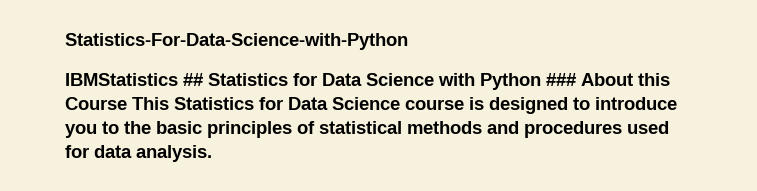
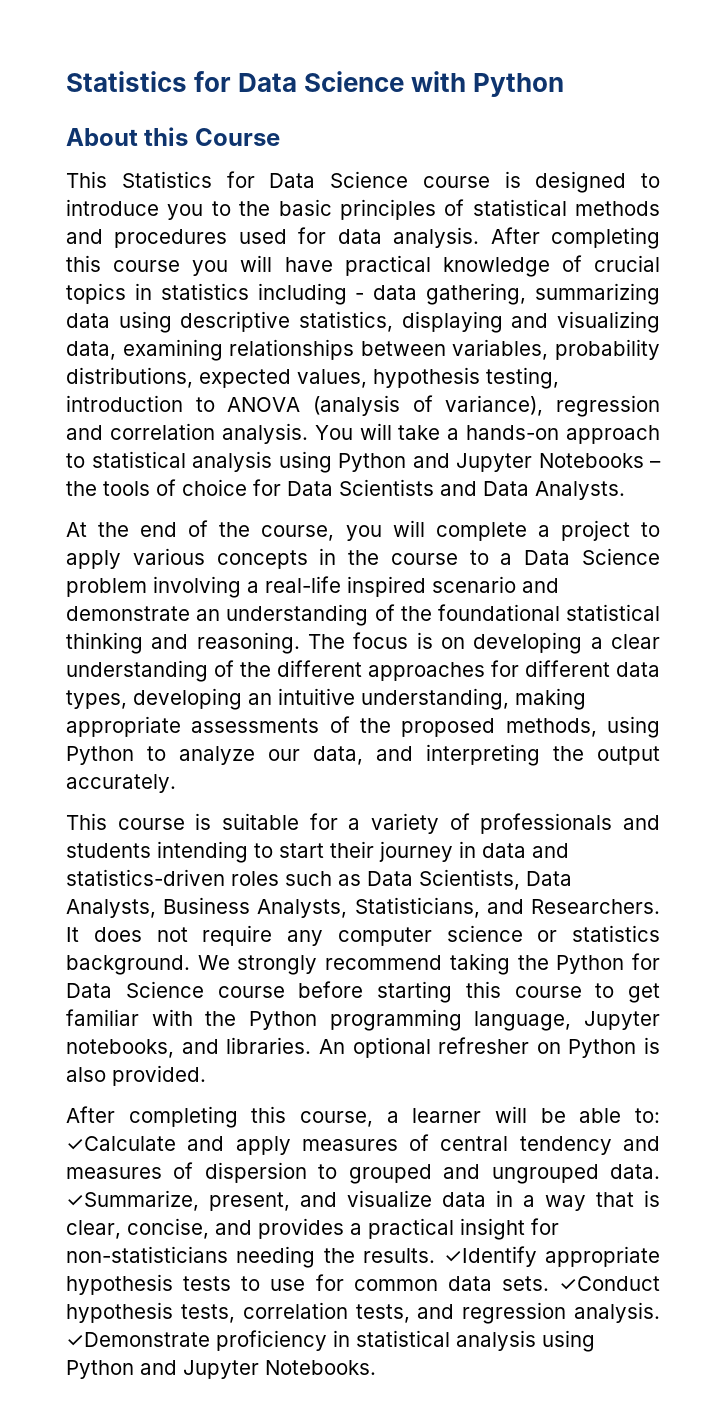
- Statistics-For-Data-Science-with-Python
- IBMStatistics ## Statistics for Data Science with Python ### About this Course This Statistics for Data Science course is designed to introduce you to the basic principles of statistical methods and procedures used for data analysis.
+ Statistics for Data Science with Python
+ About this Course
+ This Statistics for Data Science course is designed to introduce you to the basic principles of statistical methods and procedures used for data analysis.
+ After completing this course you will have practical knowledge of crucial topics in statistics including - data gathering, summarizing data using descriptive statistics, displaying and visualizing data, examining relationships between variables, probability distributions, expected values, hypothesis testing, introduction to ANOVA (analysis of variance), regression and correlation analysis. You will take a hands-on approach to statistical analysis using Python and Jupyter Notebooks – the tools of choice for Data Scientists and Data Analysts.
+ At the end of the course, you will complete a project to apply various concepts in the course to a Data Science problem involving a real-life inspired scenario and demonstrate an understanding of the foundational statistical thinking and reasoning. The focus is on developing a clear understanding of the different approaches for different data types, developing an intuitive understanding, making appropriate assessments of the proposed methods, using Python to analyze our data, and interpreting the output accurately.
+ This course is suitable for a variety of professionals and students intending to start their journey in data and statistics-driven roles such as Data Scientists, Data Analysts, Business Analysts, Statisticians, and Researchers. It does not require any computer science or statistics background. We strongly recommend taking the Python for Data Science course before starting this course to get familiar with the Python programming language, Jupyter notebooks, and libraries. An optional refresher on Python is also provided.
+ After completing this course, a learner will be able to: ✓Calculate and apply measures of central tendency and measures of dispersion to grouped and ungrouped data. ✓Summarize, present, and visualize data in a way that is clear, concise, and provides a practical insight for non-statisticians needing the results. ✓Identify appropriate hypothesis tests to use for common data sets. ✓Conduct hypothesis tests, correlation tests, and regression analysis. ✓Demonstrate proficiency in statistical analysis using Python and Jupyter Notebooks.

